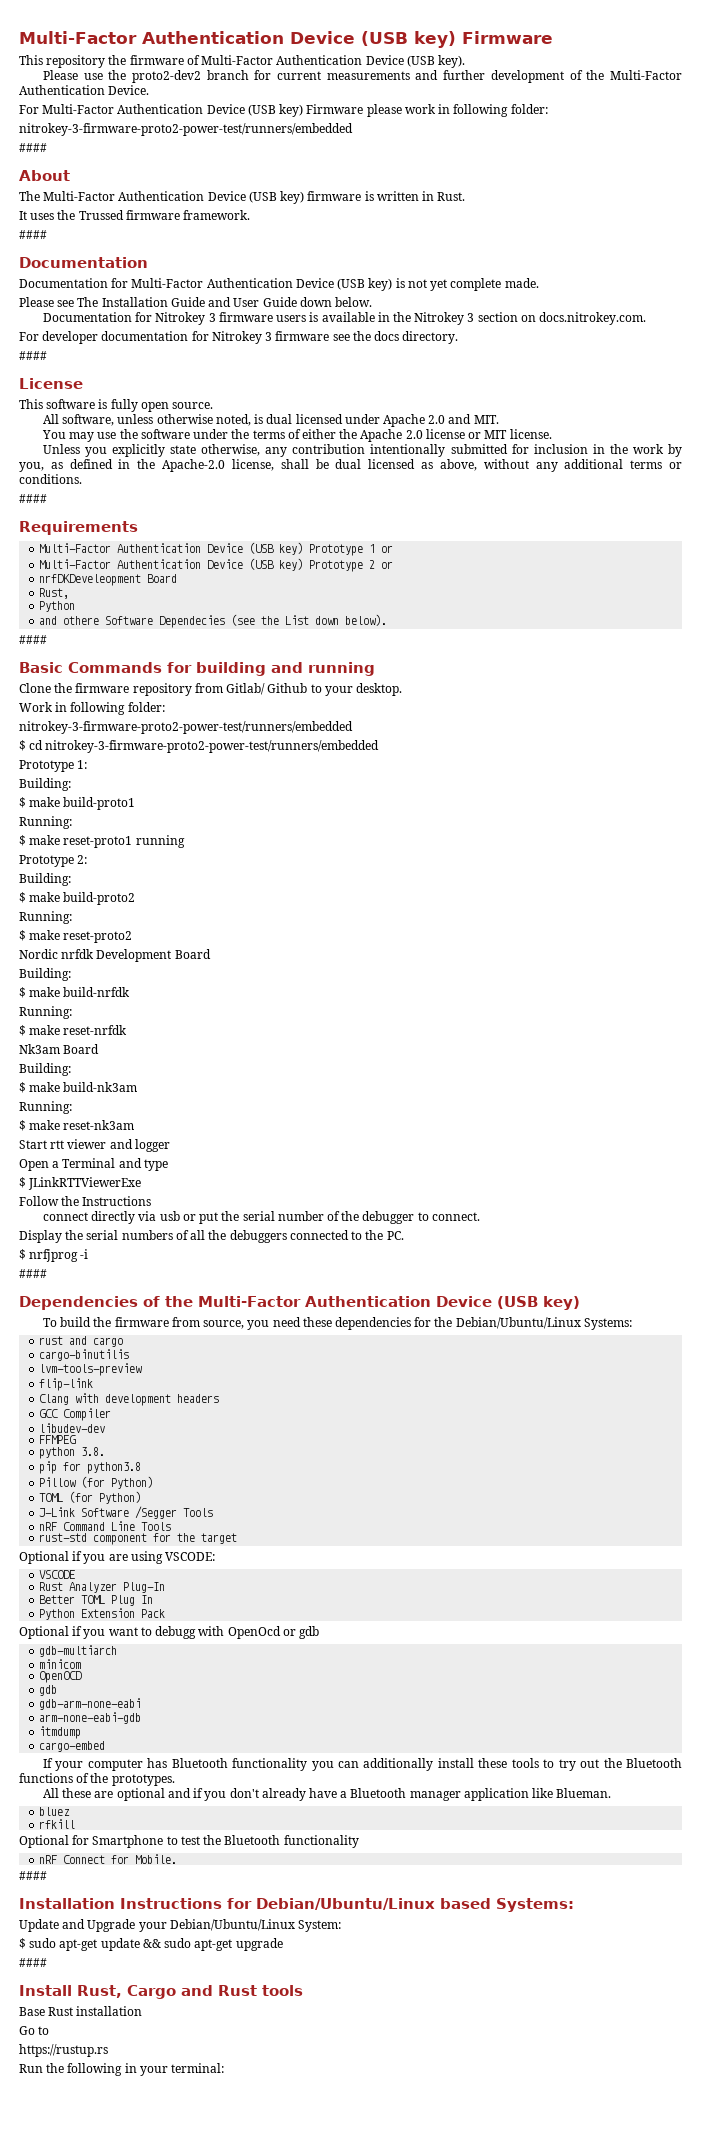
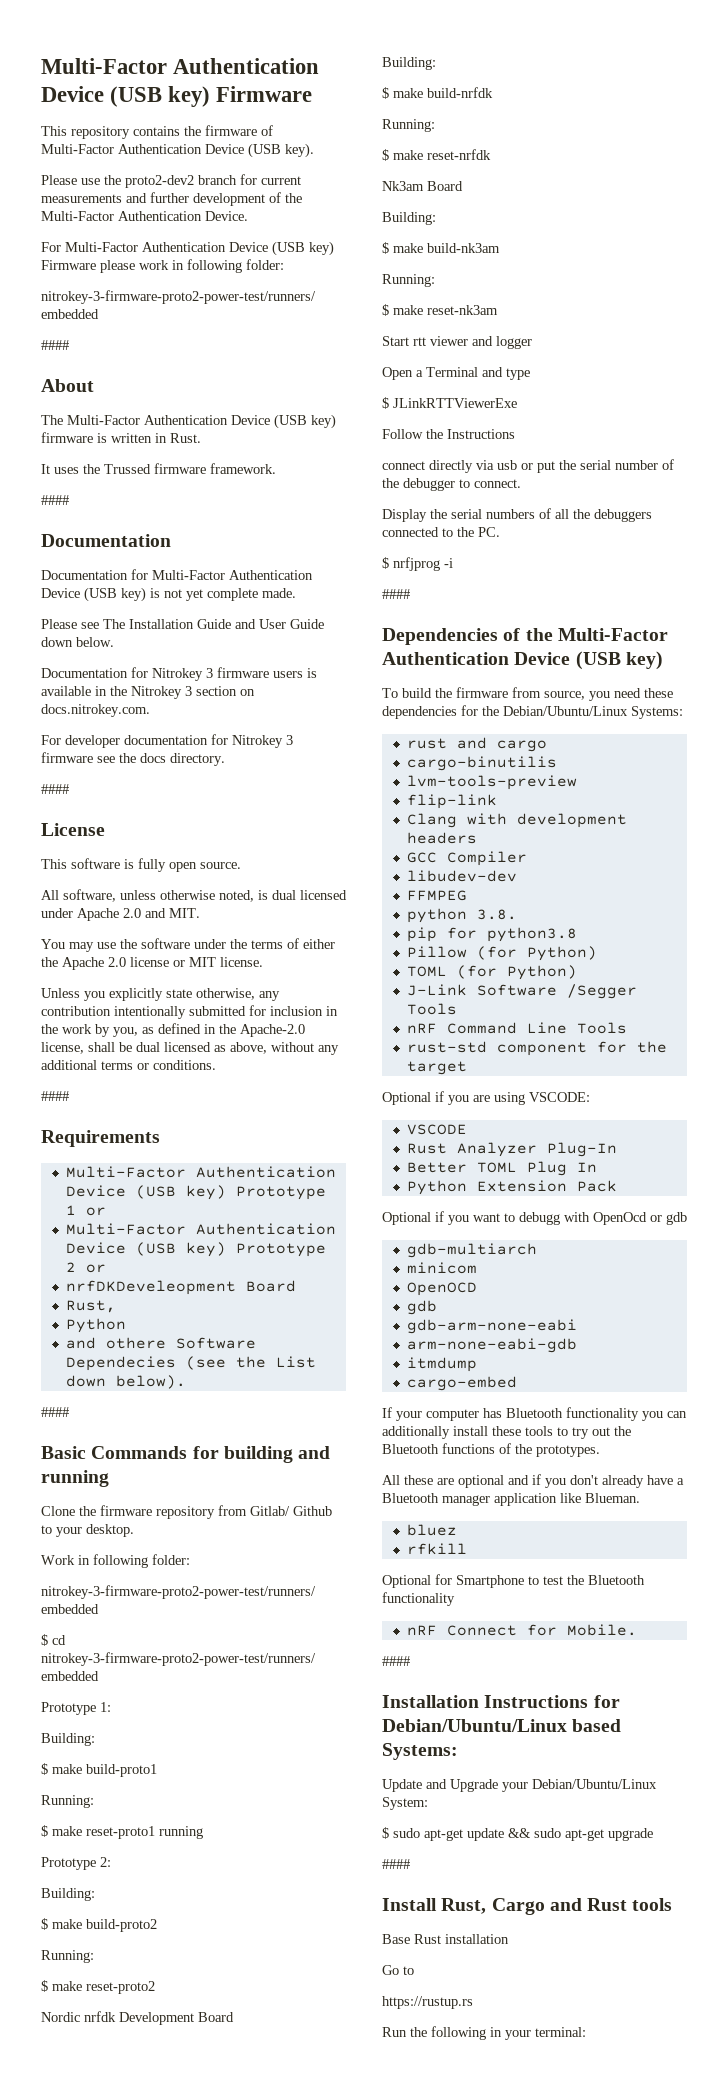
- This repository the firmware of Multi-Factor Authentication Device (USB key).
+ This repository contains the firmware of Multi-Factor Authentication Device (USB key).

